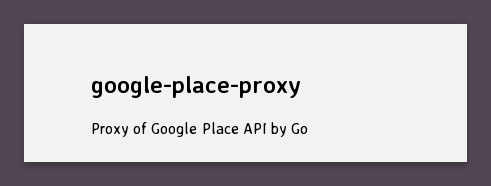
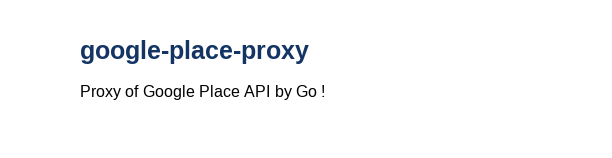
- Proxy of Google Place API by Go
+ Proxy of Google Place API by Go !

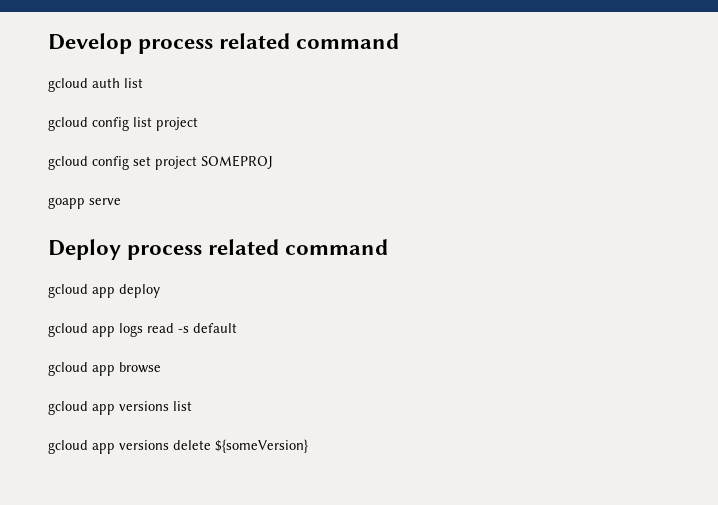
- google-place-proxy
- Proxy of Google Place API by Go !
+ Develop process related command
+ gcloud auth list
+ gcloud config list project
+ gcloud config set project SOMEPROJ
+ goapp serve
+ Deploy process related command
+ gcloud app deploy
+ gcloud app logs read -s default
+ gcloud app browse
+ gcloud app versions list
+ gcloud app versions delete ${someVersion}

